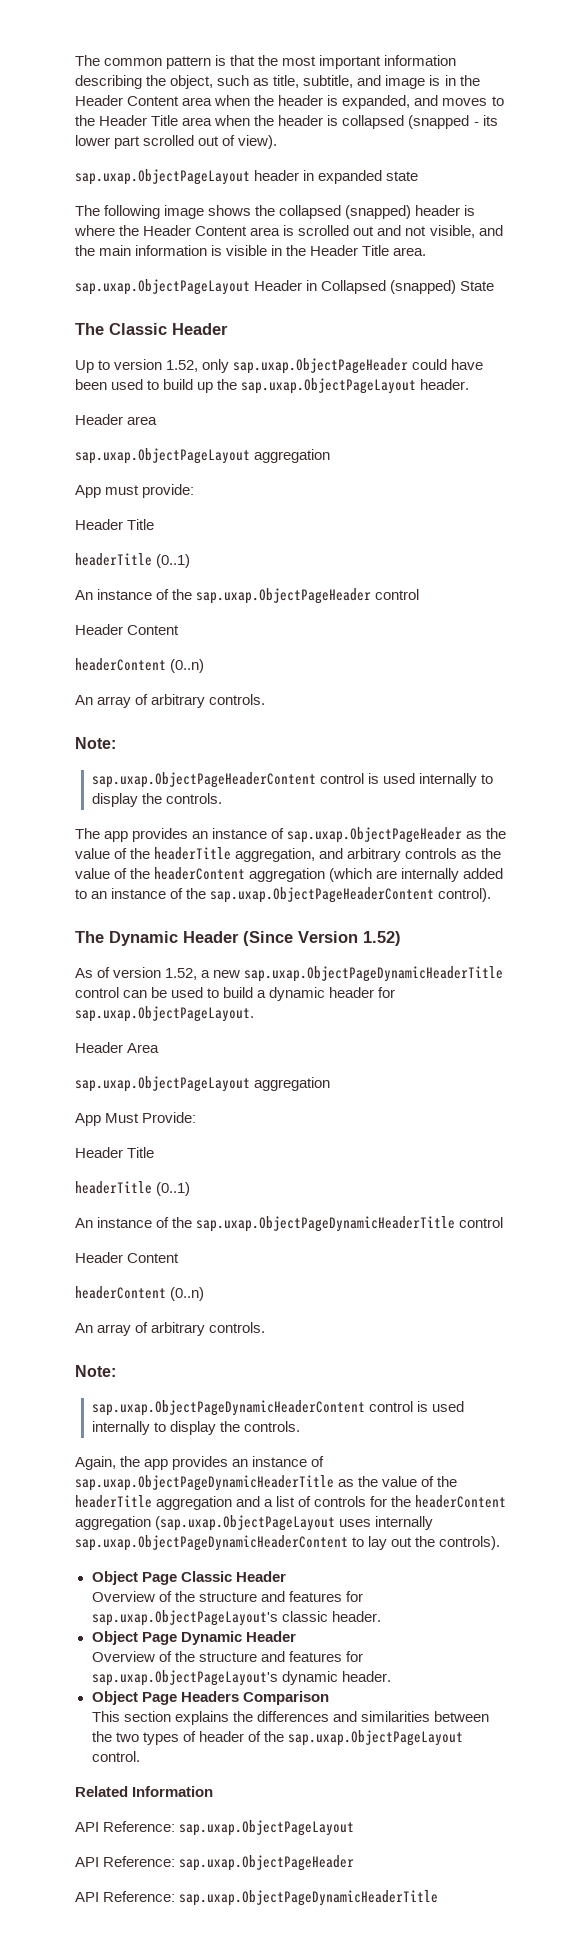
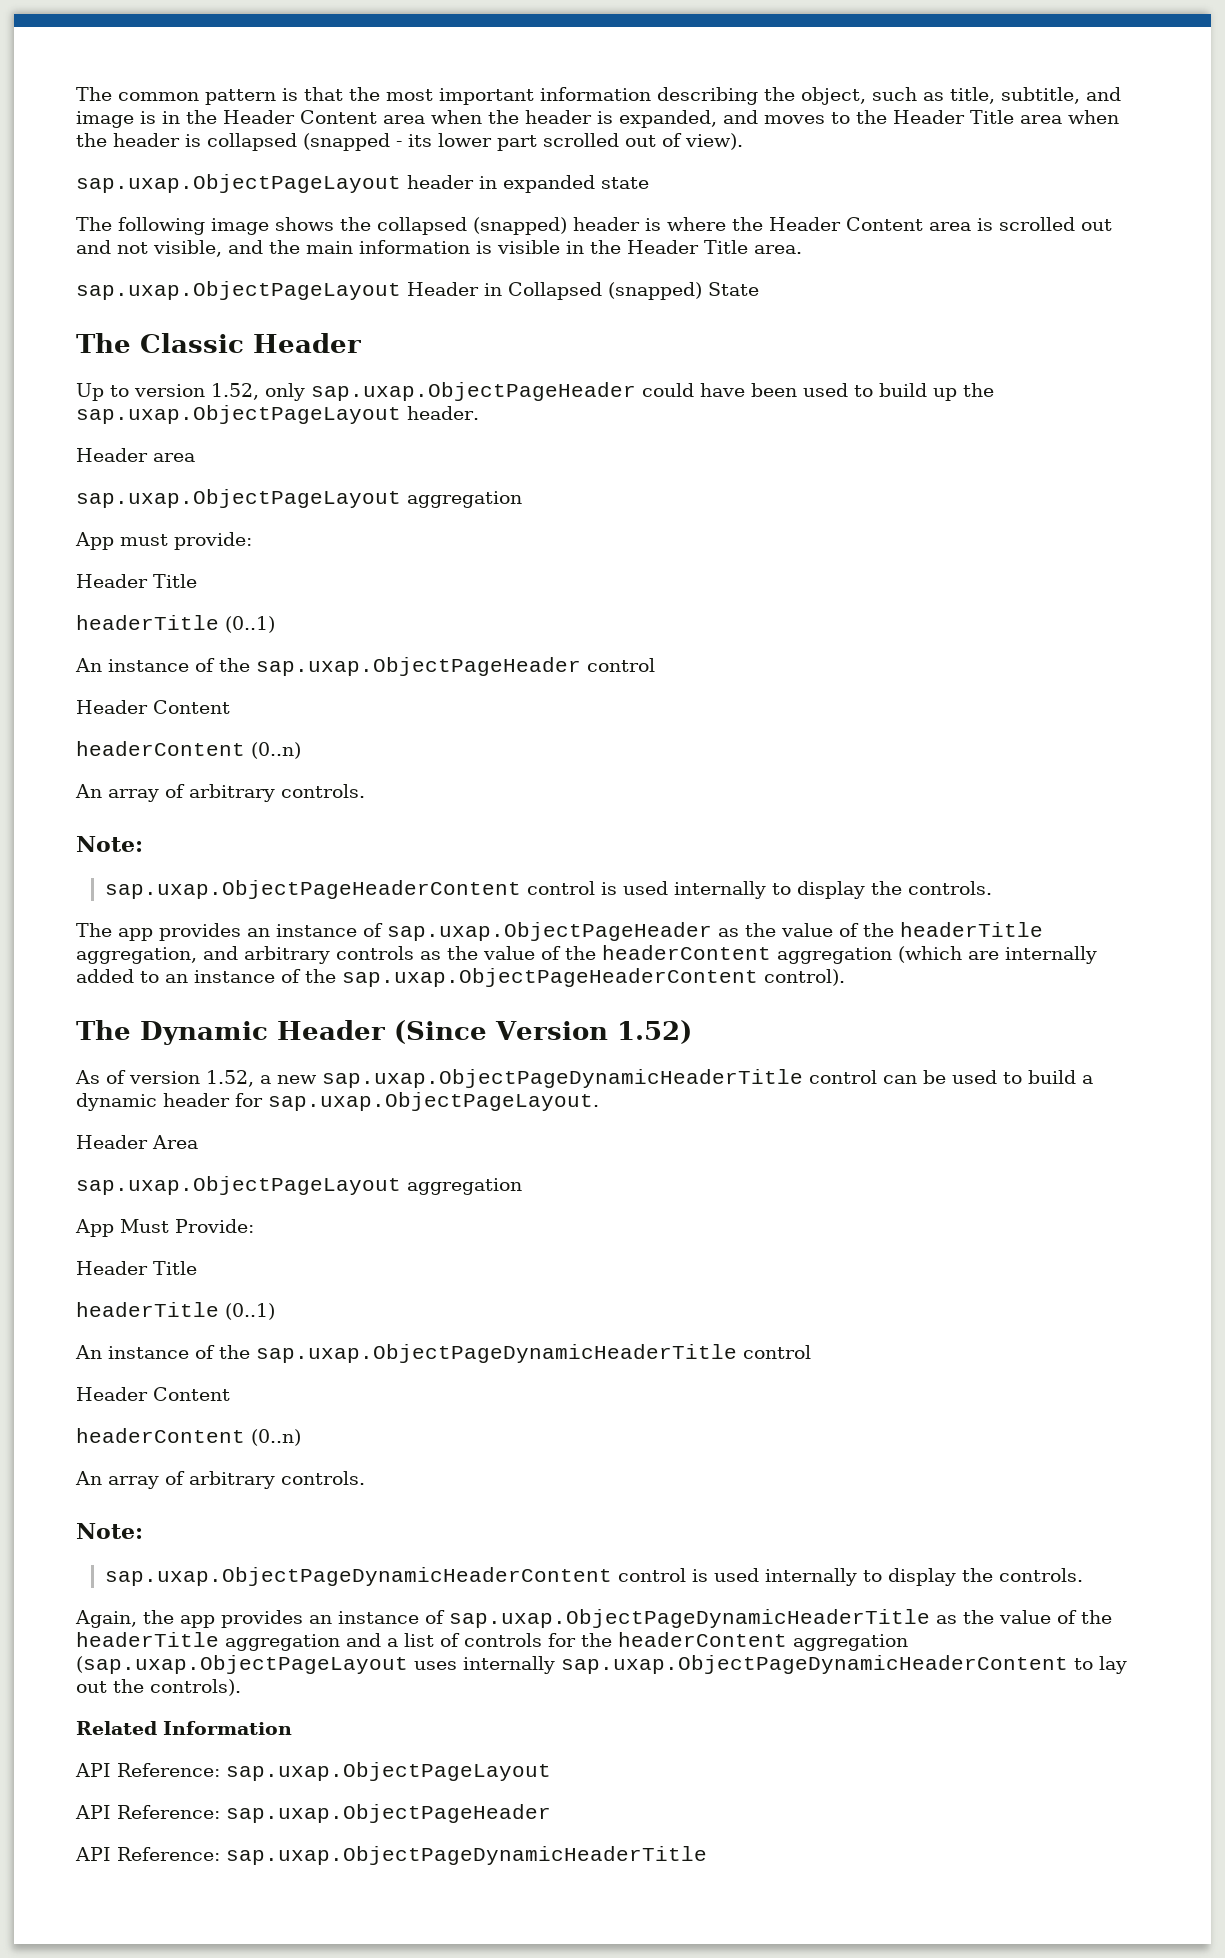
- Object Page Classic Header
- Overview of the structure and features for sap.uxap.ObjectPageLayout's classic header.
- Object Page Dynamic Header
- Overview of the structure and features for sap.uxap.ObjectPageLayout's dynamic header.
- Object Page Headers Comparison
- This section explains the differences and similarities between the two types of header of the sap.uxap.ObjectPageLayout control.

